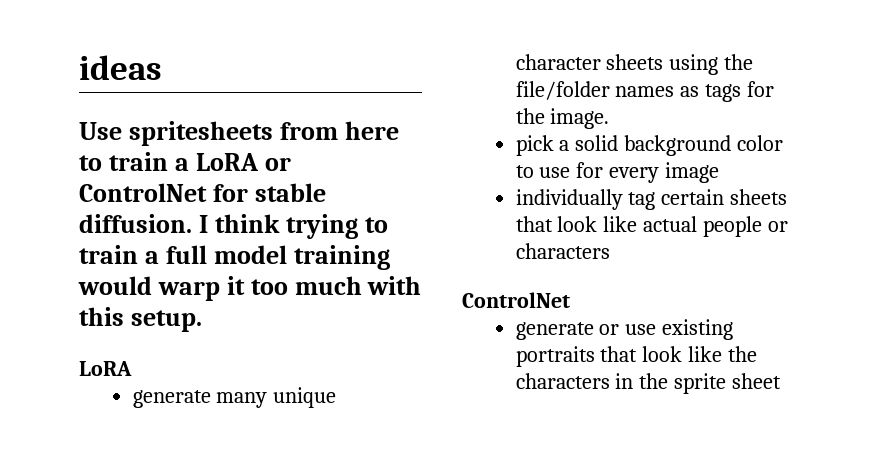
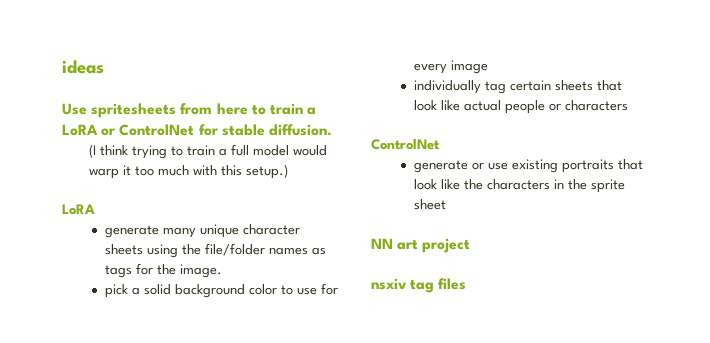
- Use spritesheets from here to train a LoRA or ControlNet for stable diffusion. I think trying to train a full model training would warp it too much with this setup.
+ Use spritesheets from here to train a LoRA or ControlNet for stable diffusion.
+ (I think trying to train a full model would warp it too much with this setup.)
+ NN art project
+ nsxiv tag files

